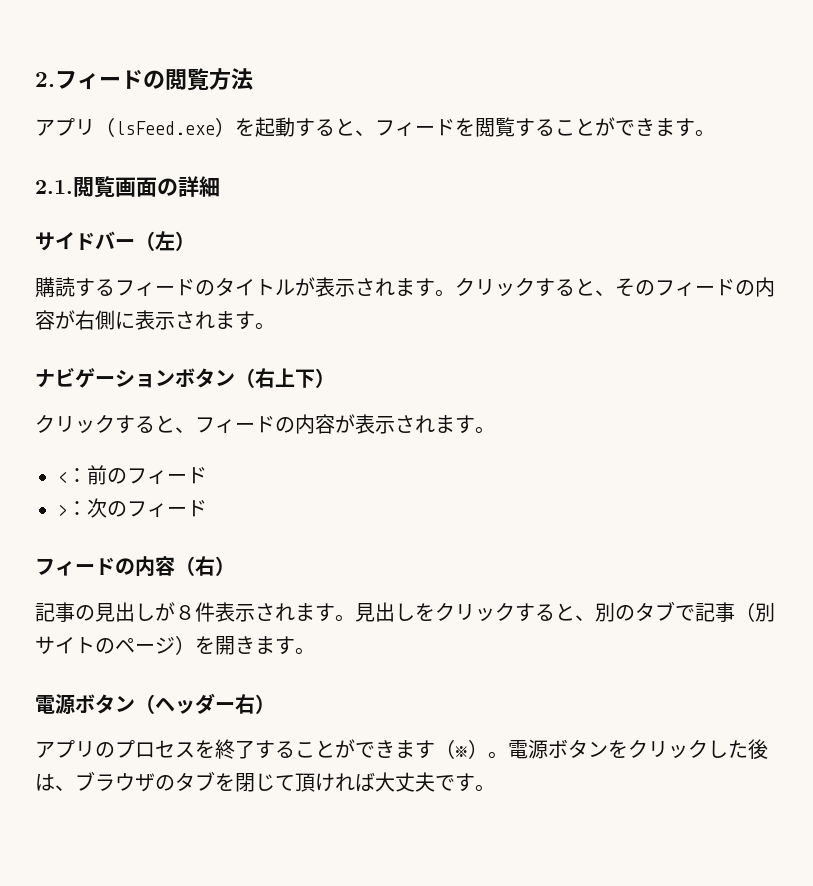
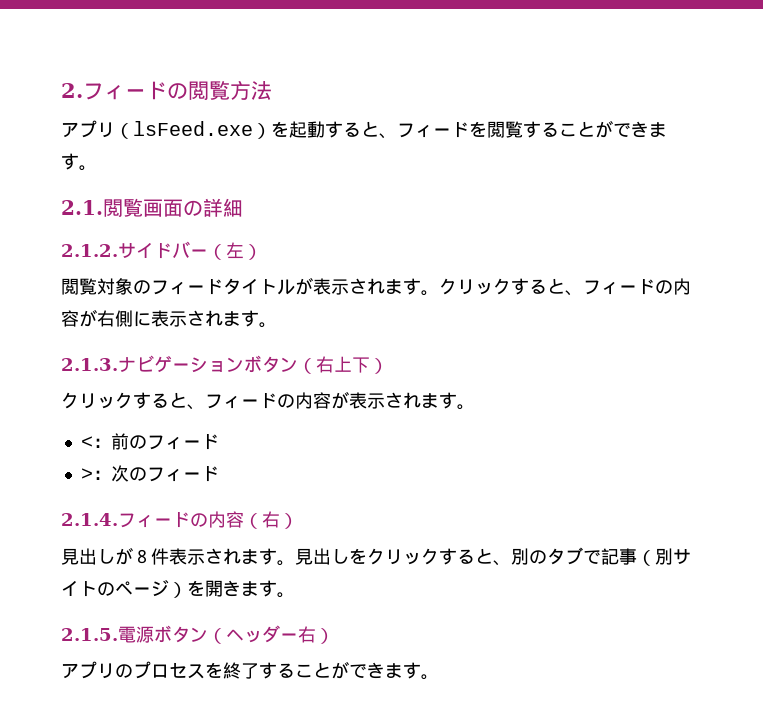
- サイドバー（左）
+ 2.1.2.サイドバー（左）
- 購読するフィードのタイトルが表示されます。
+ 閲覧対象のフィードタイトルが表示されます。
- クリックすると、そのフィードの内容が右側に表示されます。
+ クリックすると、フィードの内容が右側に表示されます。
- ナビゲーションボタン（右上下）
+ 2.1.3.ナビゲーションボタン（右上下）
- フィードの内容（右）
+ 2.1.4.フィードの内容（右）
- 記事の見出しが８件表示されます。
+ 見出しが８件表示されます。
- 電源ボタン（ヘッダー右）
+ 2.1.5.電源ボタン（ヘッダー右）
- アプリのプロセスを終了することができます（※）。電源ボタンをクリックした後は、ブラウザのタブを閉じて頂ければ大丈夫です。
+ アプリのプロセスを終了することができます。

